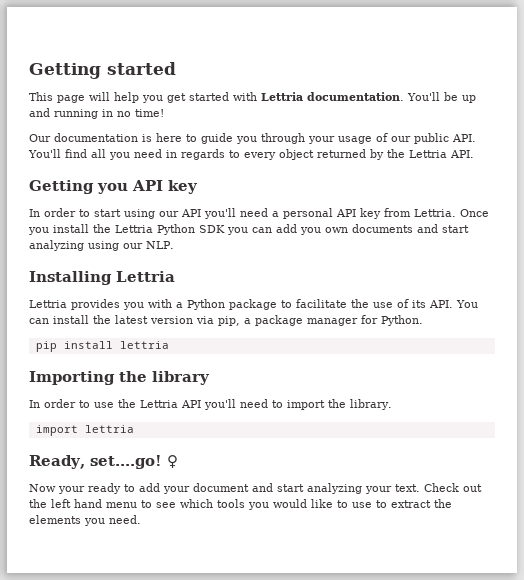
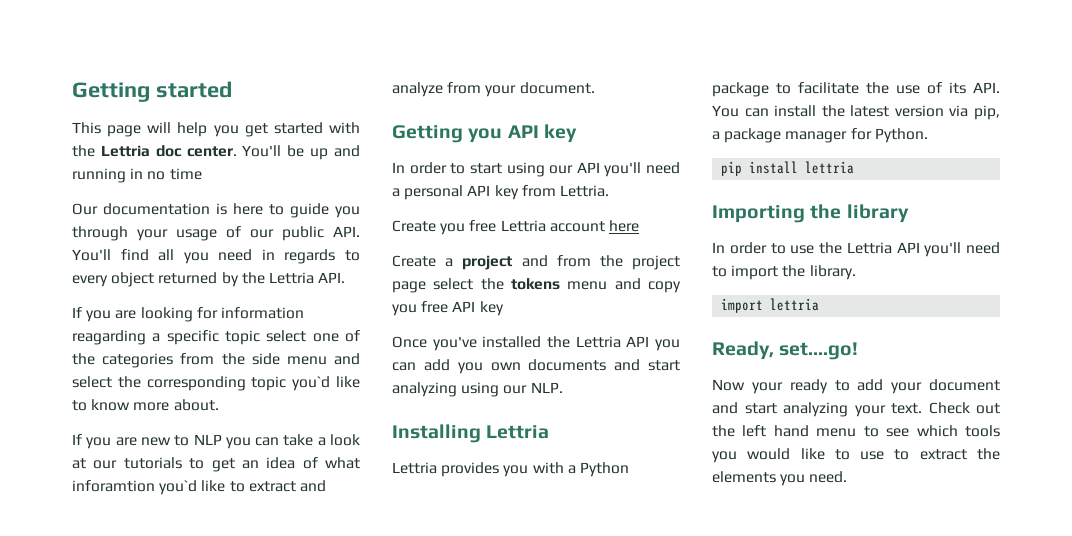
- This page will help you get started with Lettria documentation.
+ This page will help you get started with the Lettria doc center.
- You'll be up and running in no time!
+ You'll be up and running in no time
+ If you are looking for information reagarding a specific topic select one of the categories from the side menu and select the corresponding topic you`d like to know more about.
+ If you are new to NLP you can take a look at our tutorials to get an idea of what inforamtion you`d like to extract and analyze from your document.
- In order to start using our API you'll need a personal API key from Lettria. Once you install the Lettria Python SDK you can add you own documents and start analyzing using our NLP.
+ In order to start using our API you'll need a personal API key from Lettria.
+ Create you free Lettria account here
+ Create a project and from the project page select the tokens menu and copy you free API key
+ Once you've installed the Lettria API you can add you own documents and start analyzing using our NLP.
- ♀

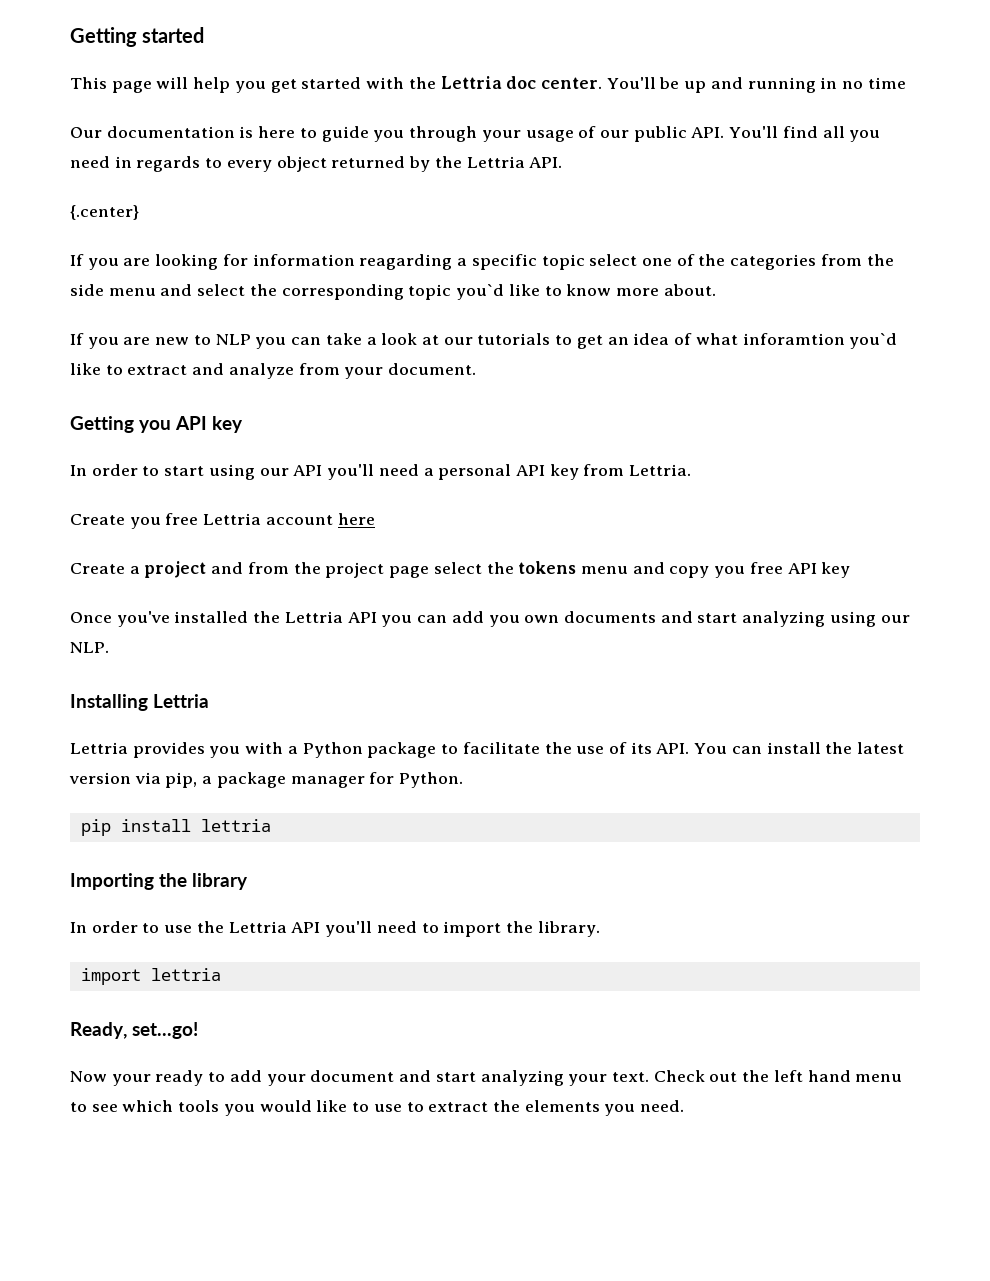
+ {.center}
- Ready, set....go!
+ Ready, set...go!

